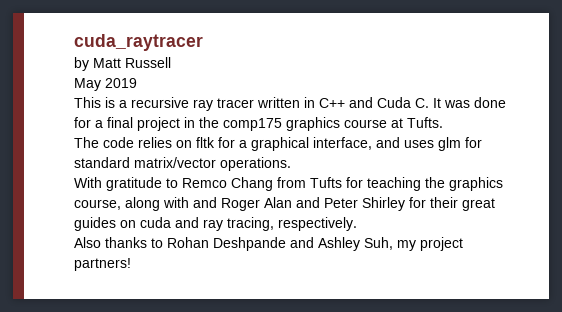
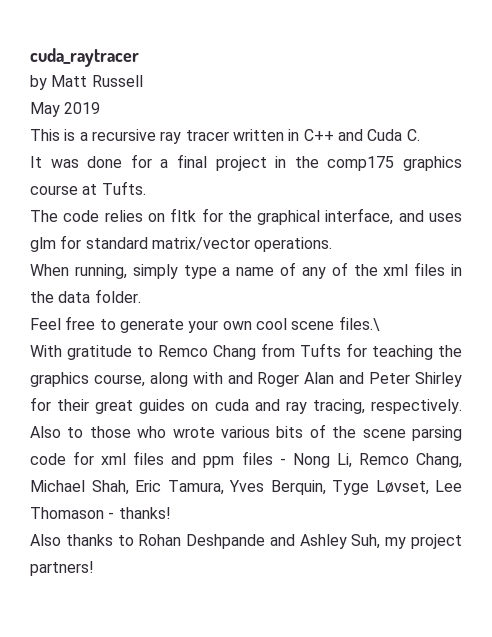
- This is a recursive ray tracer written in C++ and Cuda C. It was done for a final project in the comp175 graphics course at Tufts.
+ This is a recursive ray tracer written in C++ and Cuda C.
+ It was done for a final project in the comp175 graphics course at Tufts.
- The code relies on fltk for a graphical interface, and uses glm for standard matrix/vector operations.
+ The code relies on fltk for the graphical interface, and uses glm for standard matrix/vector operations.
+ When running, simply type a name of any of the xml files in the data folder.
+ Feel free to generate your own cool scene files.\
+ Also to those who wrote various bits of the scene parsing code for xml files and ppm files - Nong Li, Remco Chang, Michael Shah, Eric Tamura, Yves Berquin, Tyge Løvset, Lee Thomason - thanks!

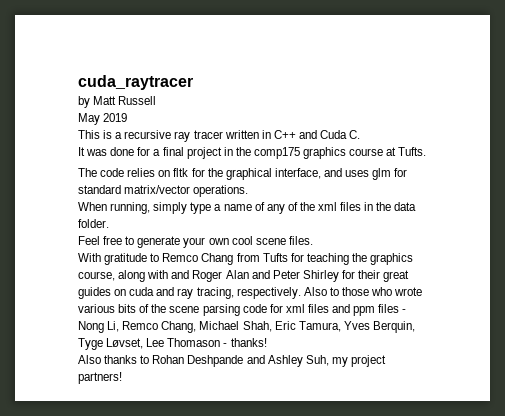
- Feel free to generate your own cool scene files.\
+ Feel free to generate your own cool scene files.

